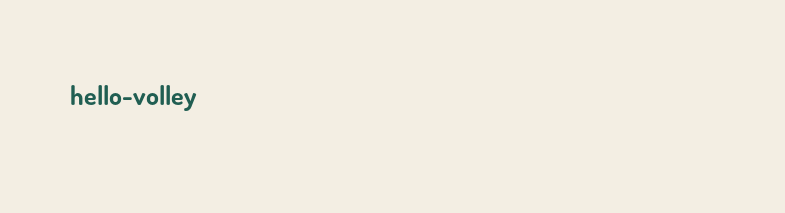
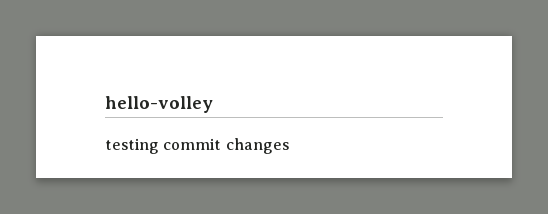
+ testing commit changes

